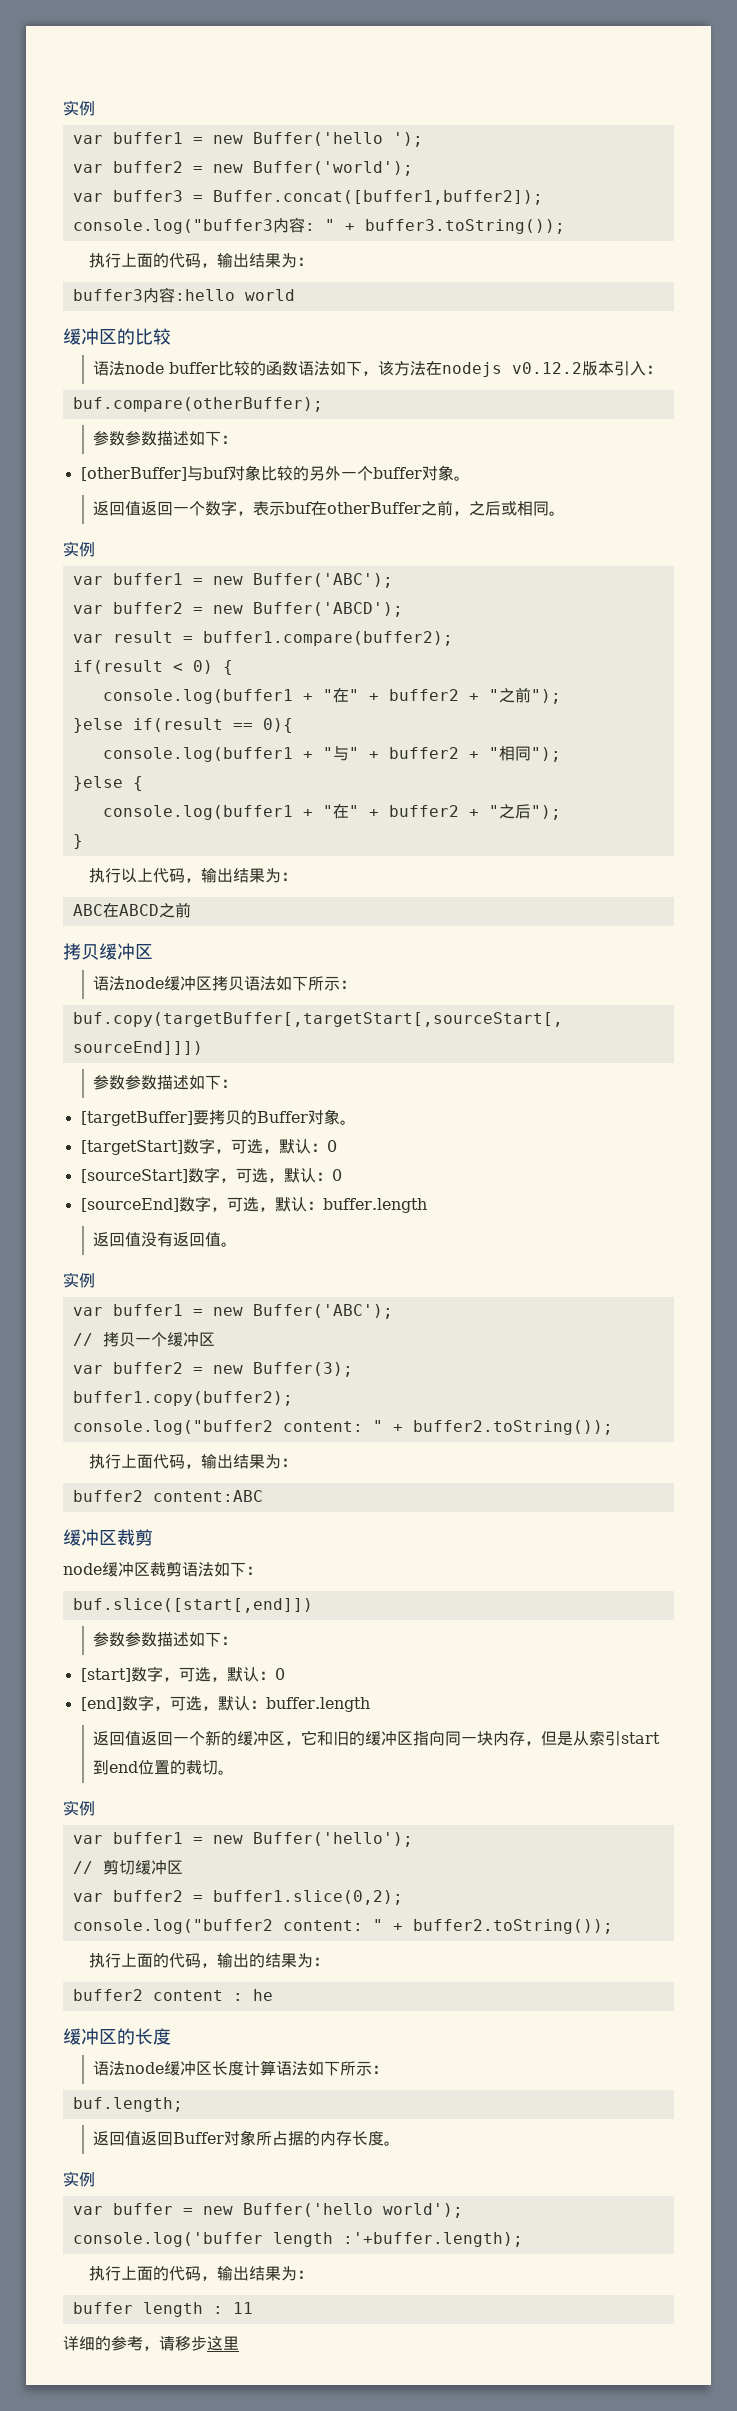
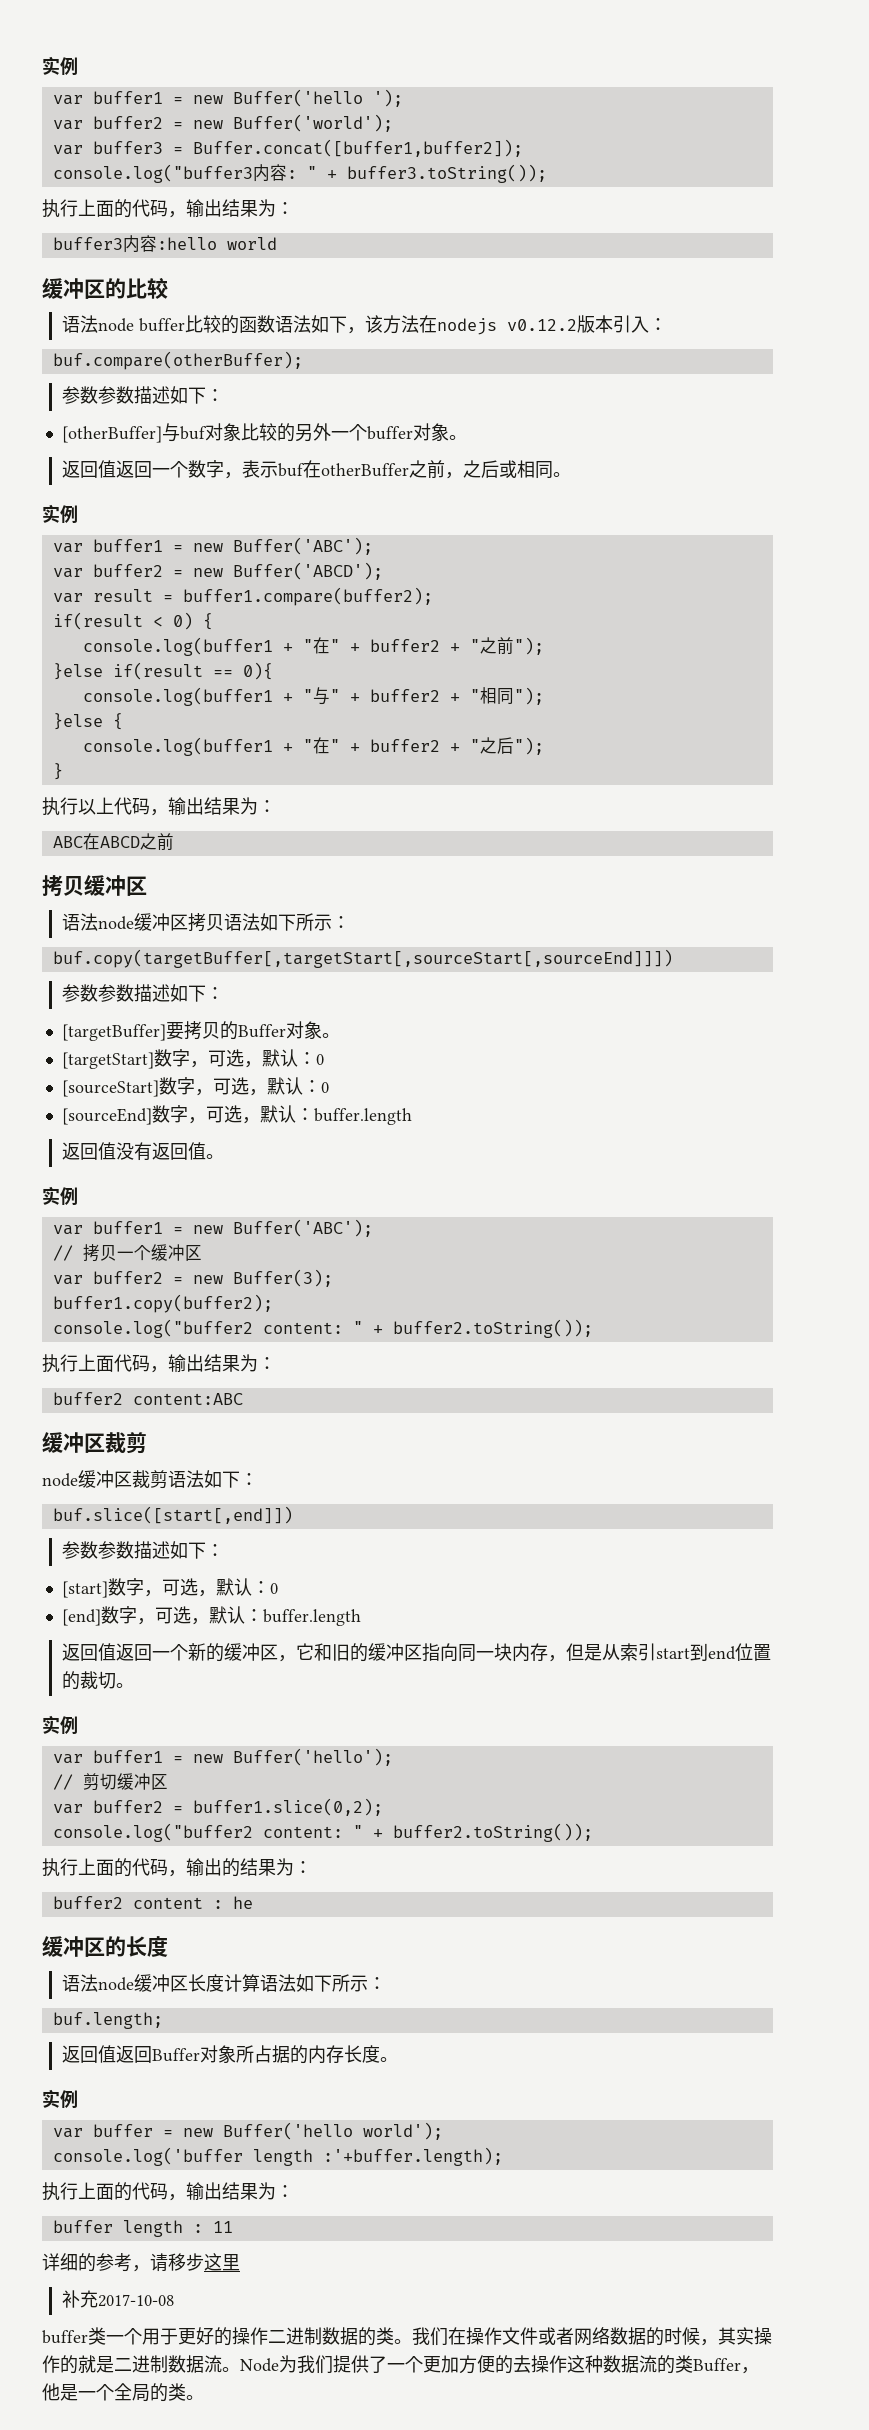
+ 补充2017-10-08
+ buffer类一个用于更好的操作二进制数据的类。我们在操作文件或者网络数据的时候，其实操作的就是二进制数据流。Node为我们提供了一个更加方便的去操作这种数据流的类Buffer，他是一个全局的类。

